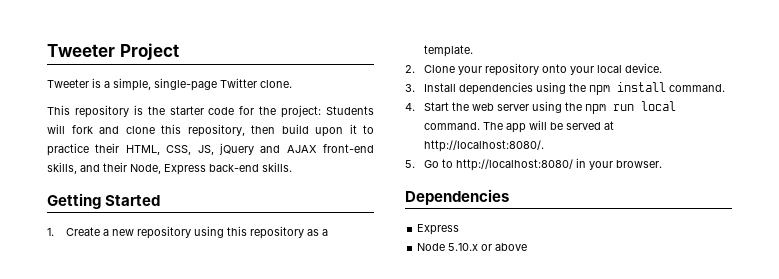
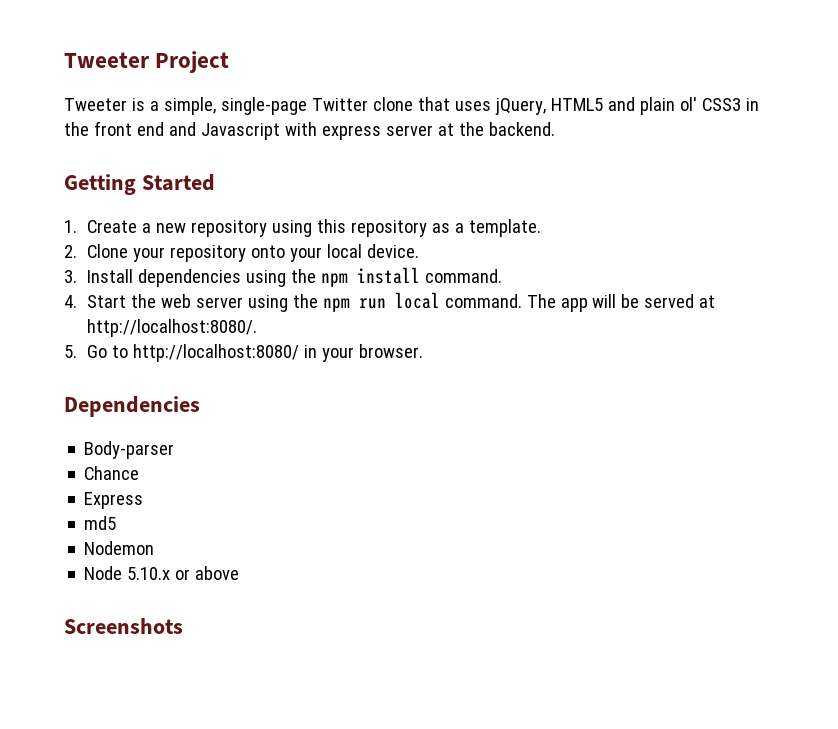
- Tweeter is a simple, single-page Twitter clone.
- This repository is the starter code for the project: Students will fork and clone this repository, then build upon it to practice their HTML, CSS, JS, jQuery and AJAX front-end skills, and their Node, Express back-end skills.
+ Tweeter is a simple, single-page Twitter clone that uses jQuery, HTML5 and plain ol' CSS3 in the front end and Javascript with express server at the backend.
  Dependencies
+ Body-parser
+ Chance
  Express
+ md5
+ Nodemon
+ Screenshots

